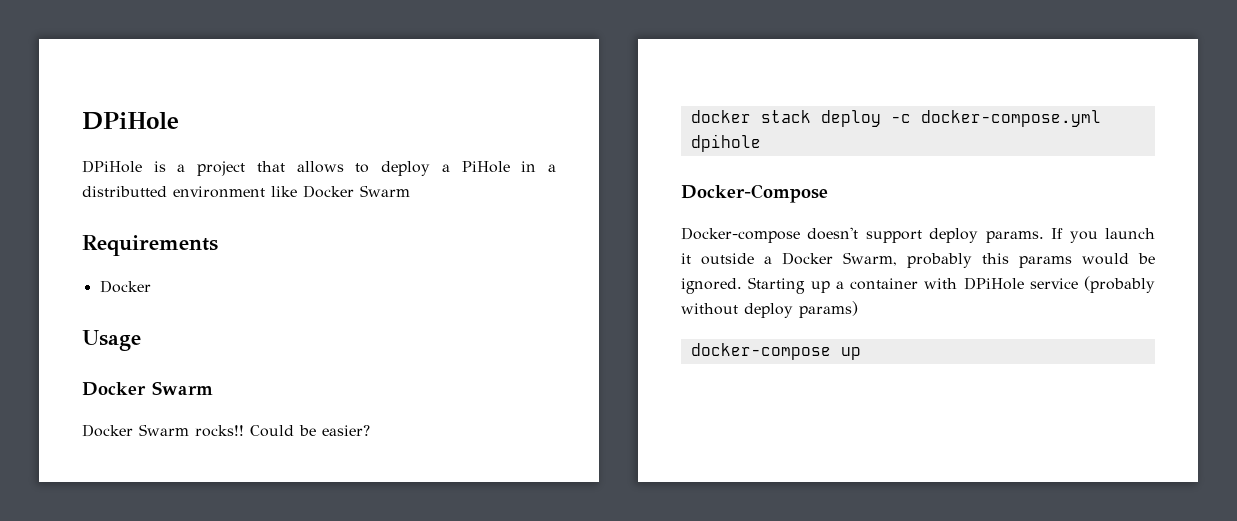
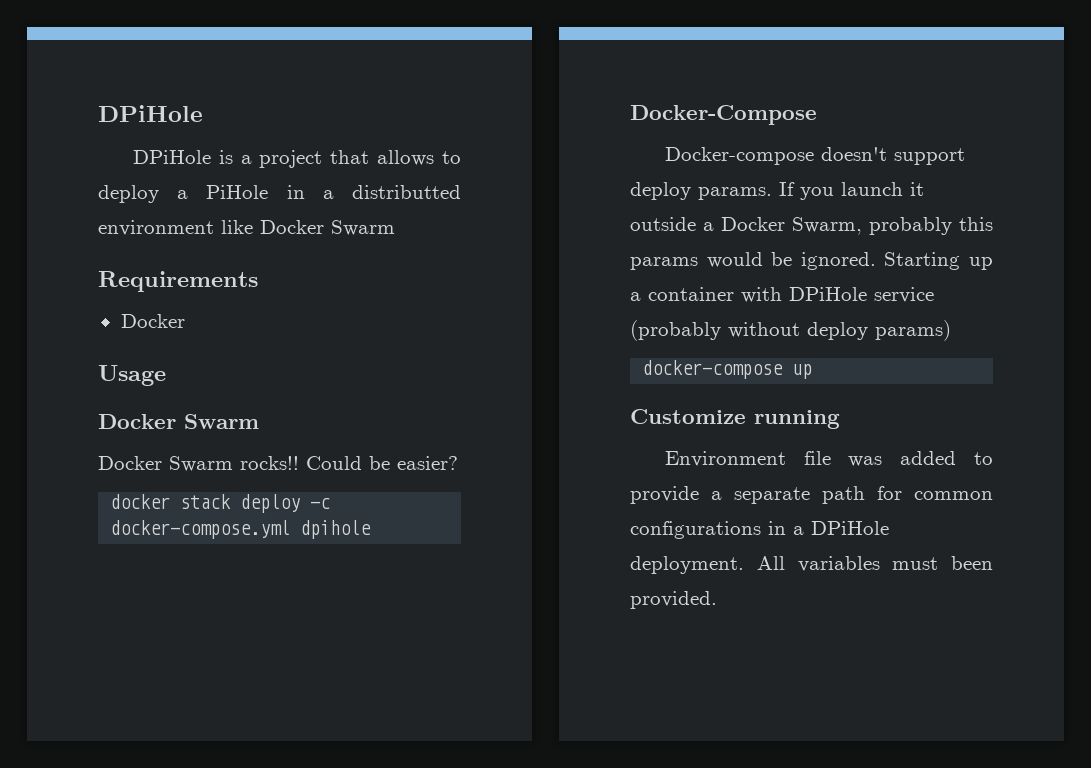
+ Customize running
+ Environment file was added to provide a separate path for common configurations in a DPiHole deployment. All variables must been provided.

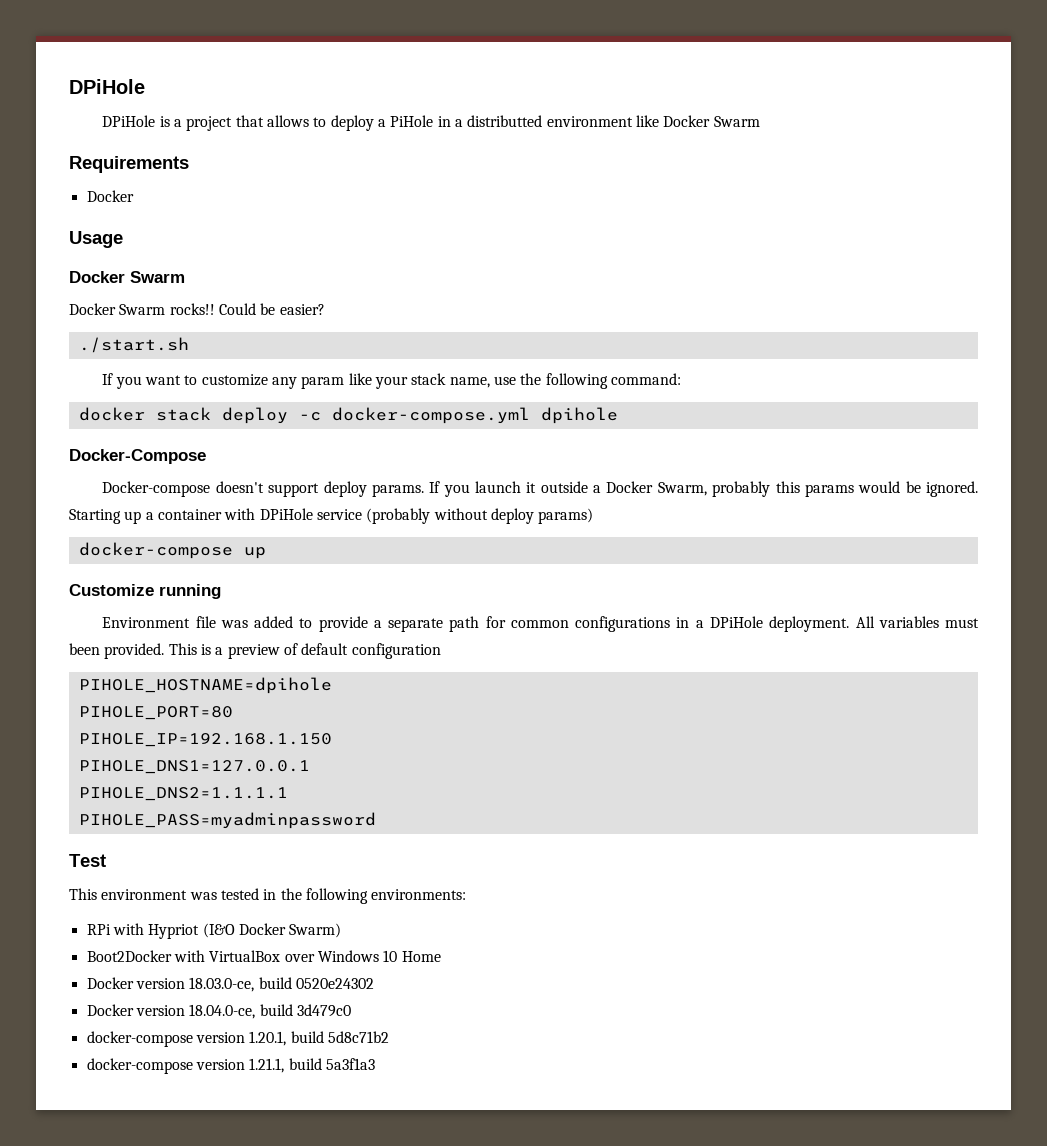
+ ./start.sh
+ If you want to customize any param like your stack name, use the following command:
+ This is a preview of default configuration
+ PIHOLE_HOSTNAME=dpihole
+ PIHOLE_PORT=80
+ PIHOLE_IP=192.168.1.150
+ PIHOLE_DNS1=127.0.0.1
+ PIHOLE_DNS2=1.1.1.1
+ PIHOLE_PASS=myadminpassword
+ Test
+ This environment was tested in the following environments:
+ RPi with Hypriot (I&O Docker Swarm)
+ Boot2Docker with VirtualBox over Windows 10 Home
+ Docker version 18.03.0-ce, build 0520e24302
+ Docker version 18.04.0-ce, build 3d479c0
+ docker-compose version 1.20.1, build 5d8c71b2
+ docker-compose version 1.21.1, build 5a3f1a3

